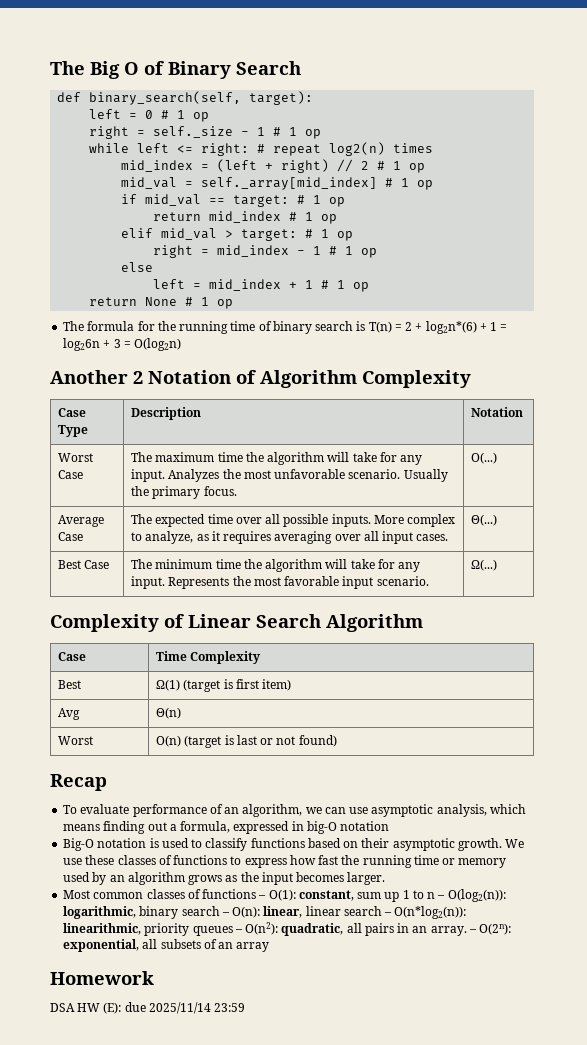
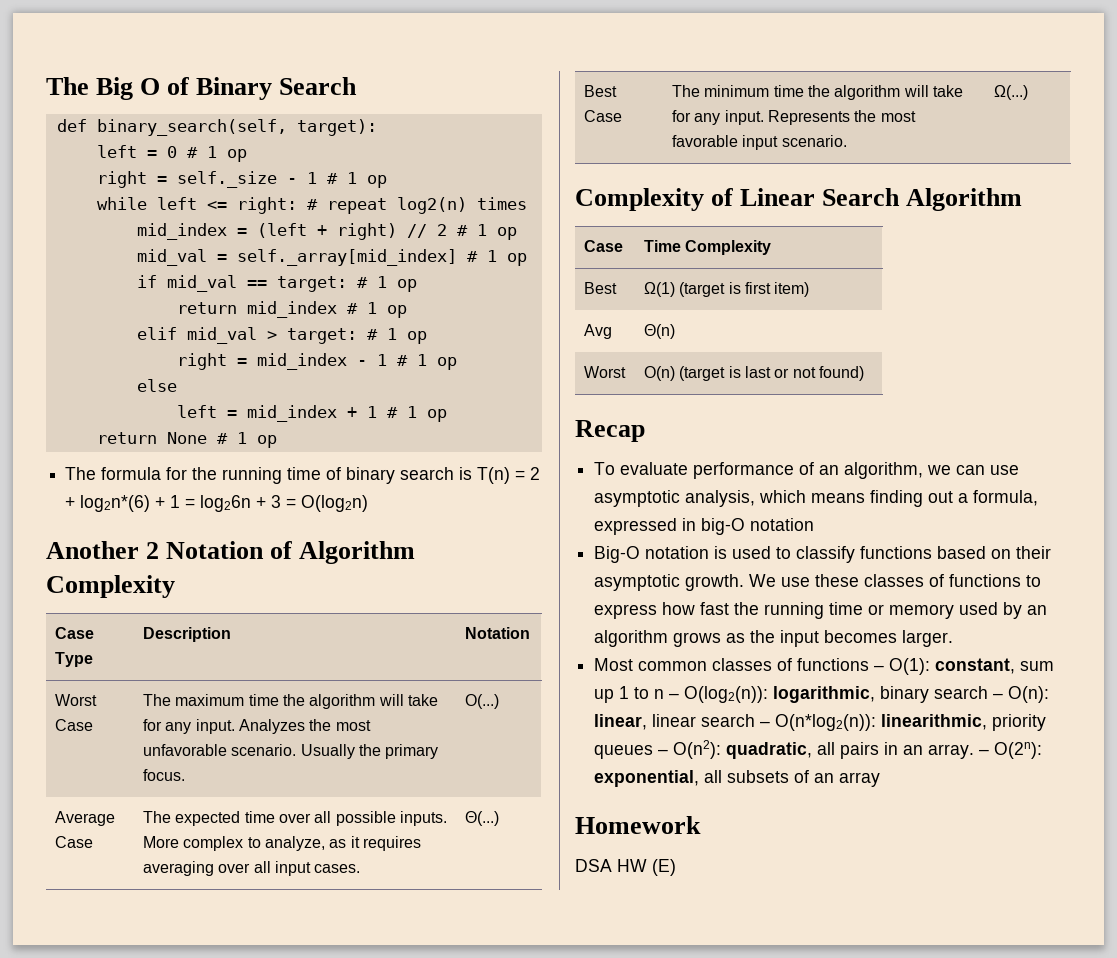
- DSA HW (E): due 2025/11/14 23:59
+ DSA HW (E)

